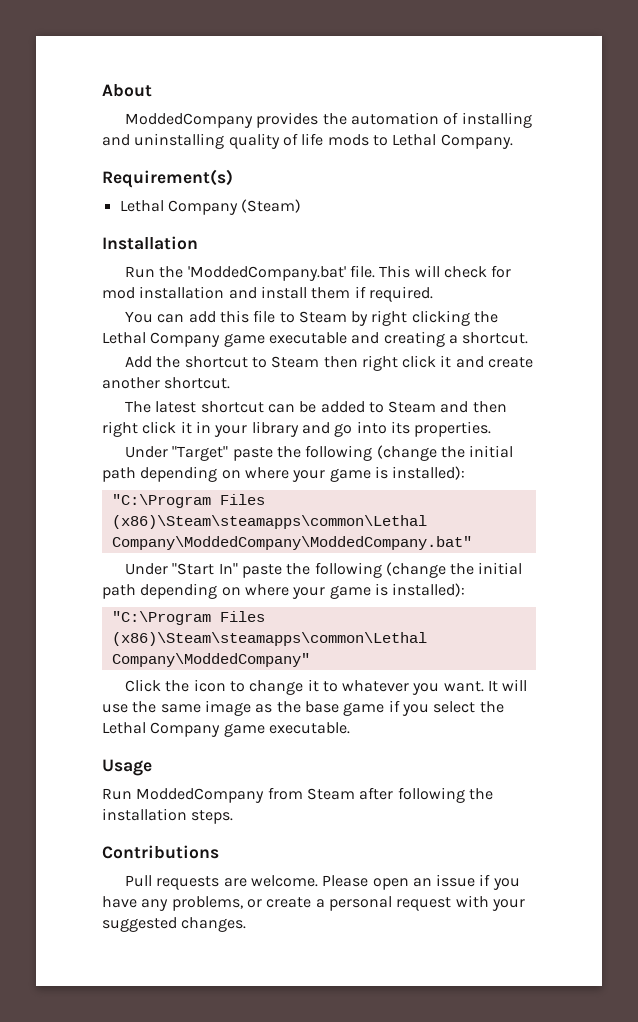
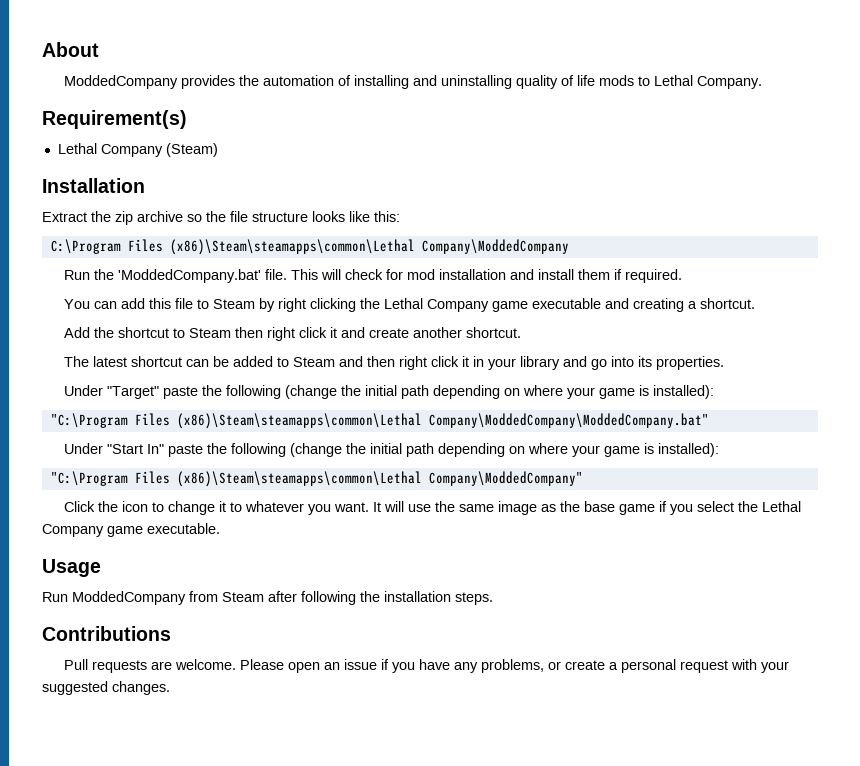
+ Extract the zip archive so the file structure looks like this:
+ C:\Program Files (x86)\Steam\steamapps\common\Lethal Company\ModdedCompany

